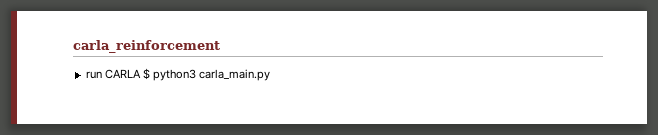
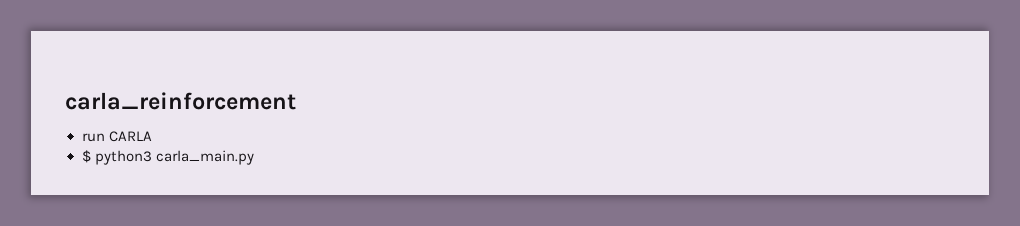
- run CARLA $ python3 carla_main.py
+ run CARLA
+ $ python3 carla_main.py

